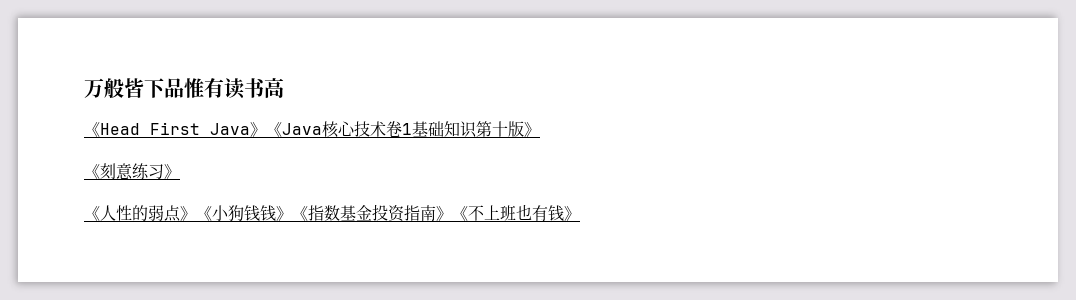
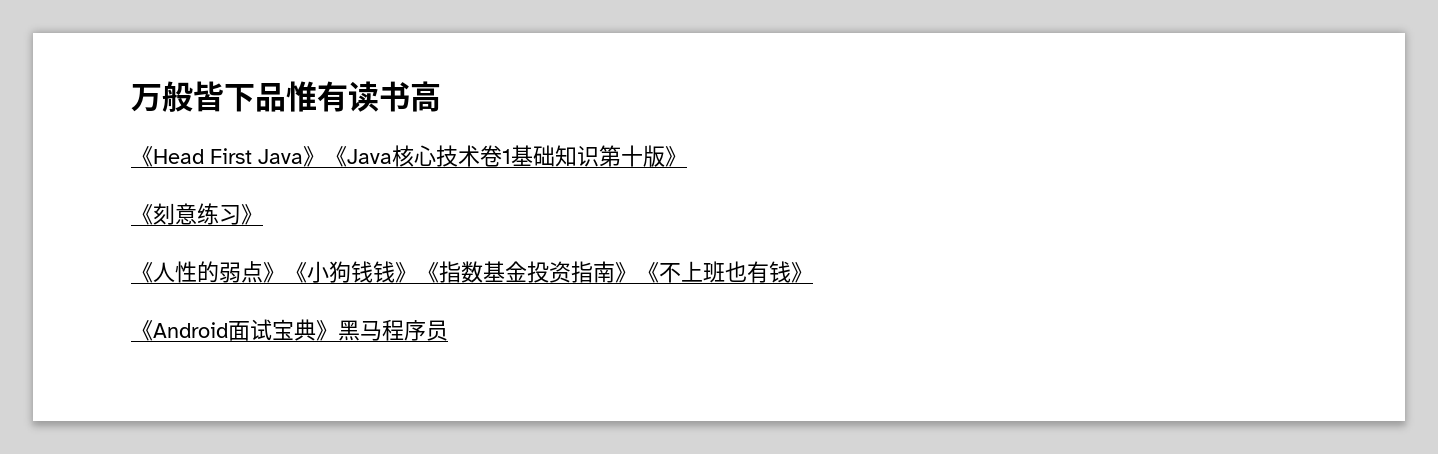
+ 《Android面试宝典》黑马程序员

